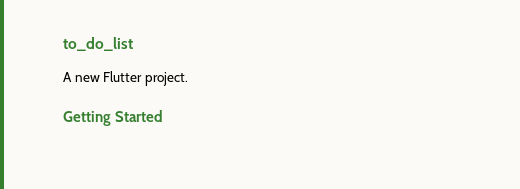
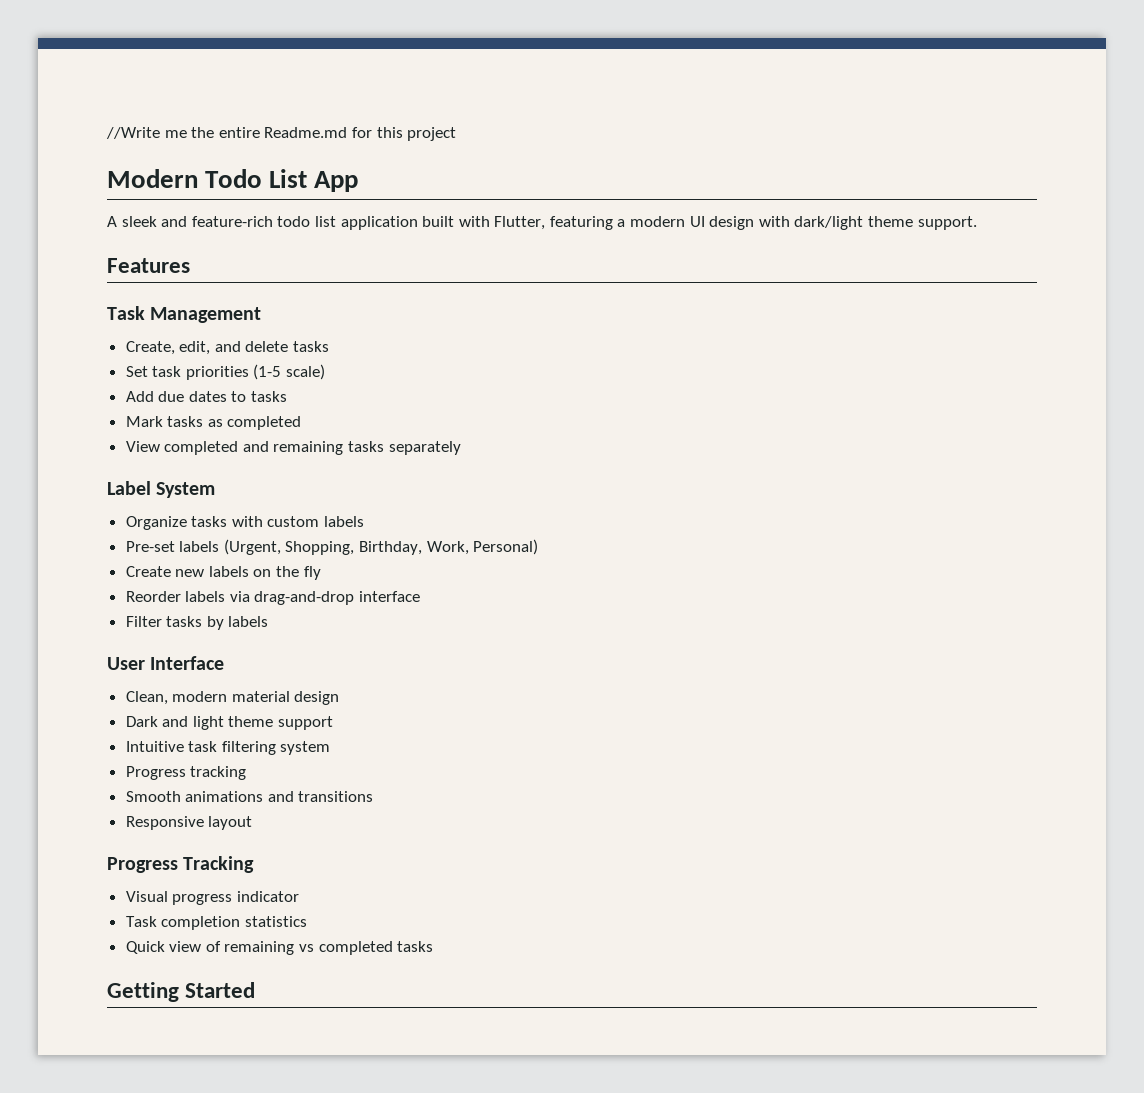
- to_do_list
- A new Flutter project.
+ //Write me the entire Readme.md for this project
+ Modern Todo List App
+ A sleek and feature-rich todo list application built with Flutter, featuring a modern UI design with dark/light theme support.
+ Features
+ Task Management
+ Create, edit, and delete tasks
+ Set task priorities (1-5 scale)
+ Add due dates to tasks
+ Mark tasks as completed
+ View completed and remaining tasks separately
+ Label System
+ Organize tasks with custom labels
+ Pre-set labels (Urgent, Shopping, Birthday, Work, Personal)
+ Create new labels on the fly
+ Reorder labels via drag-and-drop interface
+ Filter tasks by labels
+ User Interface
+ Clean, modern material design
+ Dark and light theme support
+ Intuitive task filtering system
+ Progress tracking
+ Smooth animations and transitions
+ Responsive layout
+ Progress Tracking
+ Visual progress indicator
+ Task completion statistics
+ Quick view of remaining vs completed tasks

